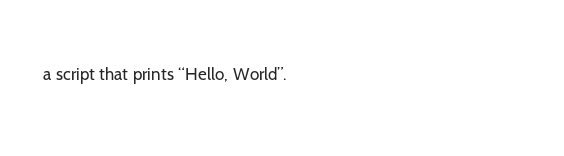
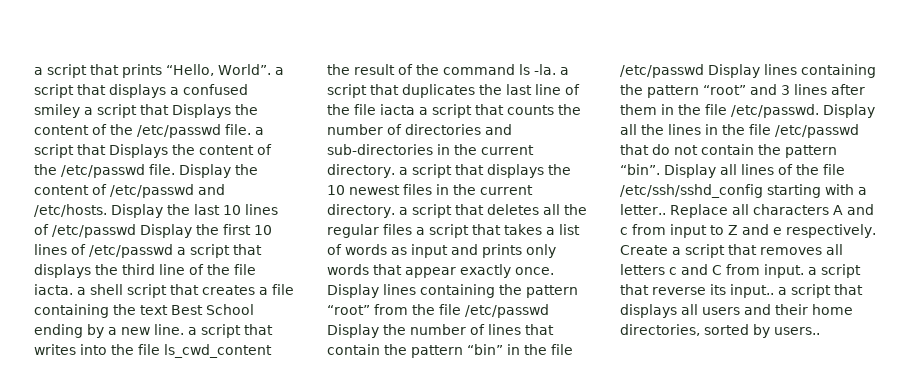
- a script that prints “Hello, World”.
+ a script that prints “Hello, World”. a script that displays a confused smiley a script that Displays the content of the /etc/passwd file. a script that Displays the content of the /etc/passwd file. Display the content of /etc/passwd and /etc/hosts. Display the last 10 lines of /etc/passwd Display the first 10 lines of /etc/passwd a script that displays the third line of the file iacta. a shell script that creates a file containing the text Best School ending by a new line. a script that writes into the file ls_cwd_content the result of the command ls -la. a script that duplicates the last line of the file iacta a script that counts the number of directories and sub-directories in the current directory. a script that displays the 10 newest files in the current directory. a script that deletes all the regular files a script that takes a list of words as input and prints only words that appear exactly once. Display lines containing the pattern “root” from the file /etc/passwd Display the number of lines that contain the pattern “bin” in the file /etc/passwd Display lines containing the pattern “root” and 3 lines after them in the file /etc/passwd. Display all the lines in the file /etc/passwd that do not contain the pattern “bin”. Display all lines of the file /etc/ssh/sshd_config starting with a letter.. Replace all characters A and c from input to Z and e respectively. Create a script that removes all letters c and C from input. a script that reverse its input.. a script that displays all users and their home directories, sorted by users..

